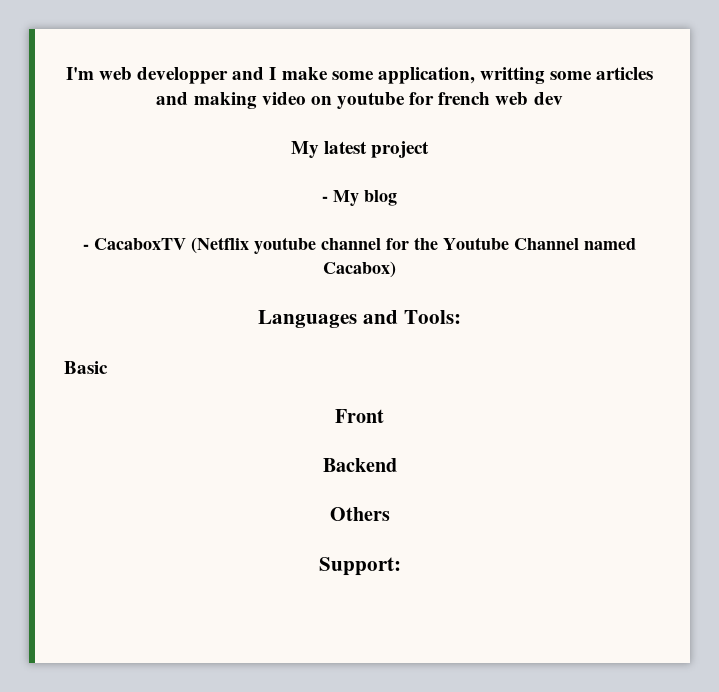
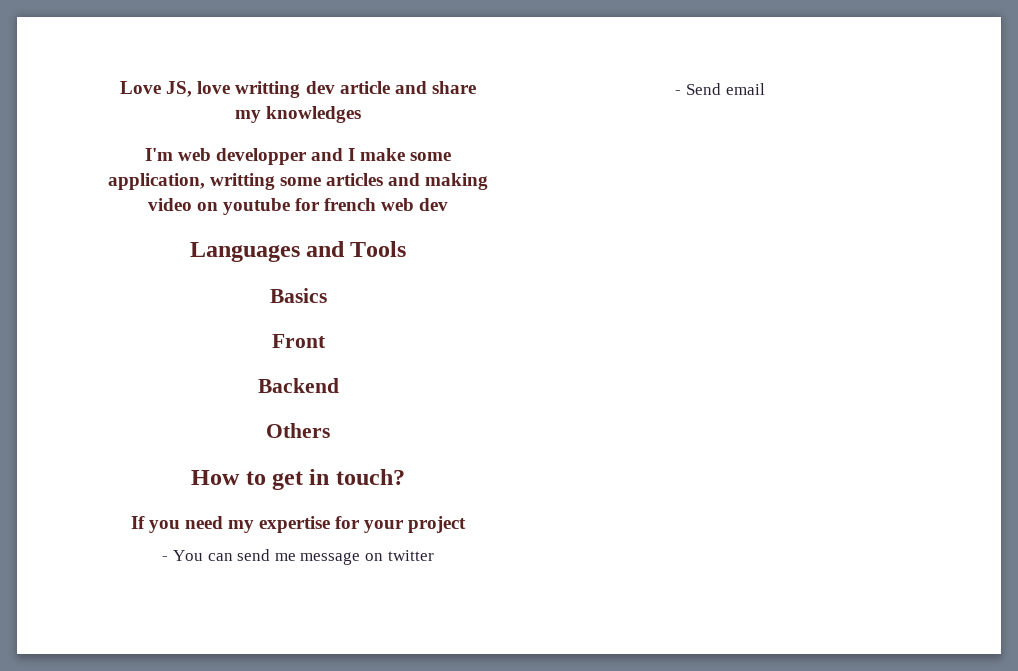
+ Love JS, love writting dev article and share my knowledges
- My latest project
- - My blog
- - CacaboxTV (Netflix youtube channel for the Youtube Channel named Cacabox)
- Languages and Tools:
- Basic
+ Languages and Tools
+ Basics
- Support:
+ How to get in touch?
+ If you need my expertise for your project
+ - You can send me message on twitter
+ - Send email

